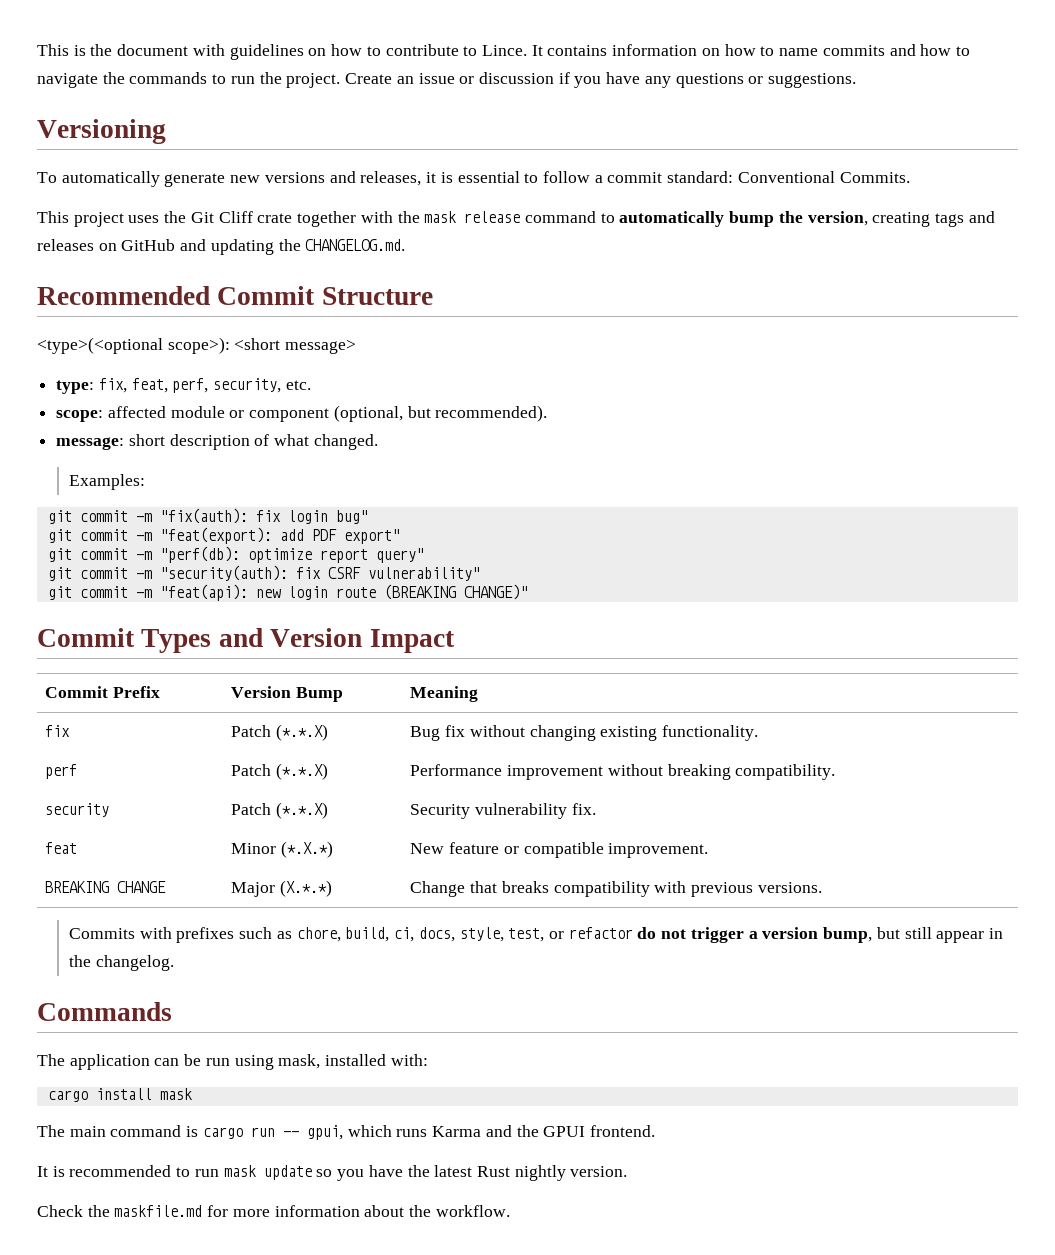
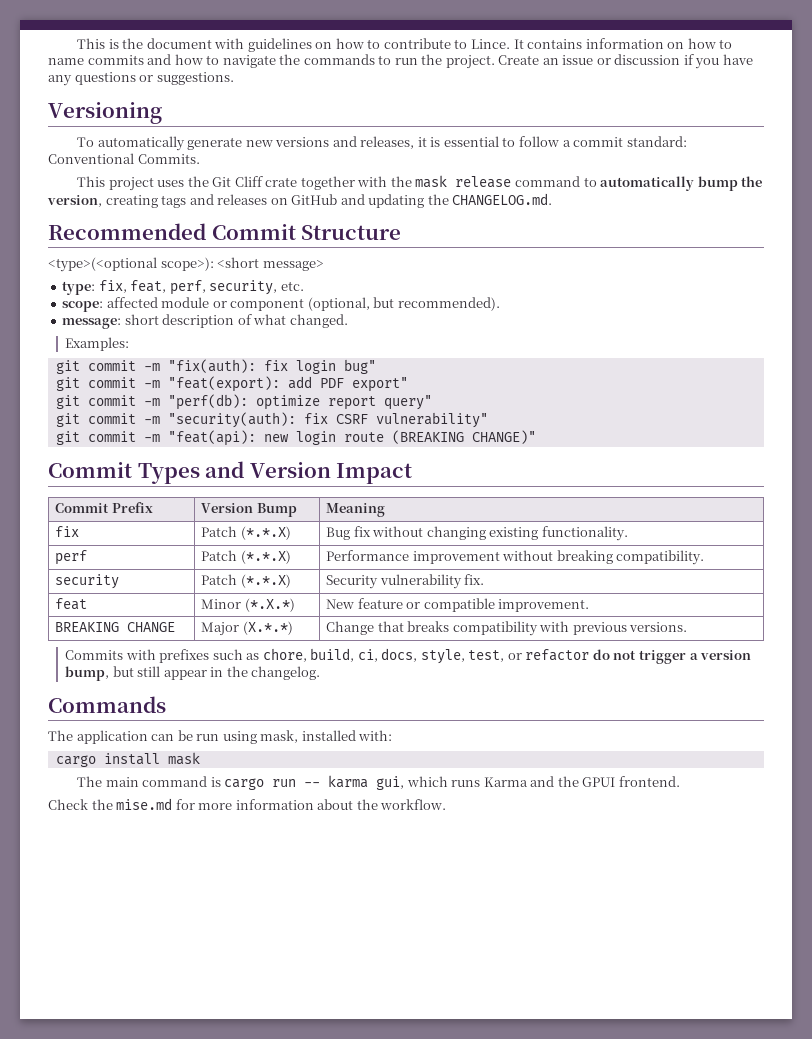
- The main command is cargo run -- gpui, which runs Karma and the GPUI frontend.
+ The main command is cargo run -- karma gui, which runs Karma and the GPUI frontend.
- It is recommended to run mask update so you have the latest Rust nightly version.
- Check the maskfile.md for more information about the workflow.
+ Check the mise.md for more information about the workflow.

